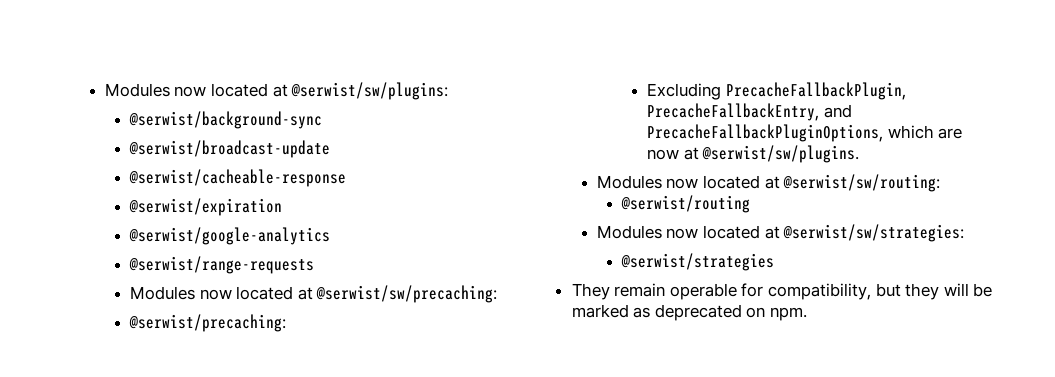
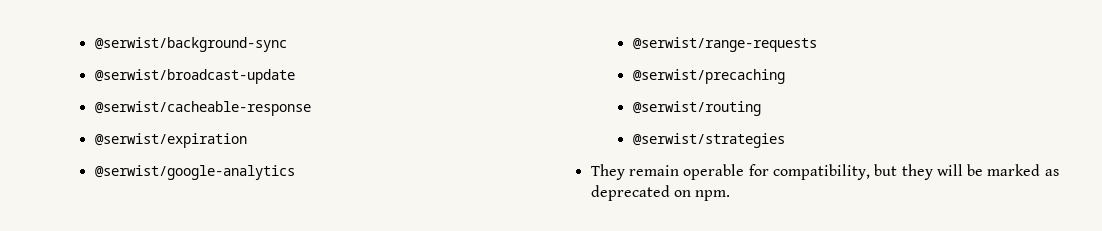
- Modules now located at @serwist/sw/plugins:
- Modules now located at @serwist/sw/precaching:
- @serwist/precaching:
- Excluding PrecacheFallbackPlugin, PrecacheFallbackEntry, and PrecacheFallbackPluginOptions, which are now at @serwist/sw/plugins.
- Modules now located at @serwist/sw/routing:
+ @serwist/precaching
  @serwist/routing
- Modules now located at @serwist/sw/strategies:

